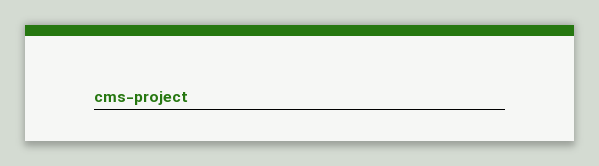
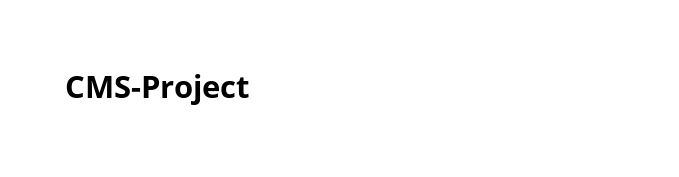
- cms-project
+ CMS-Project

